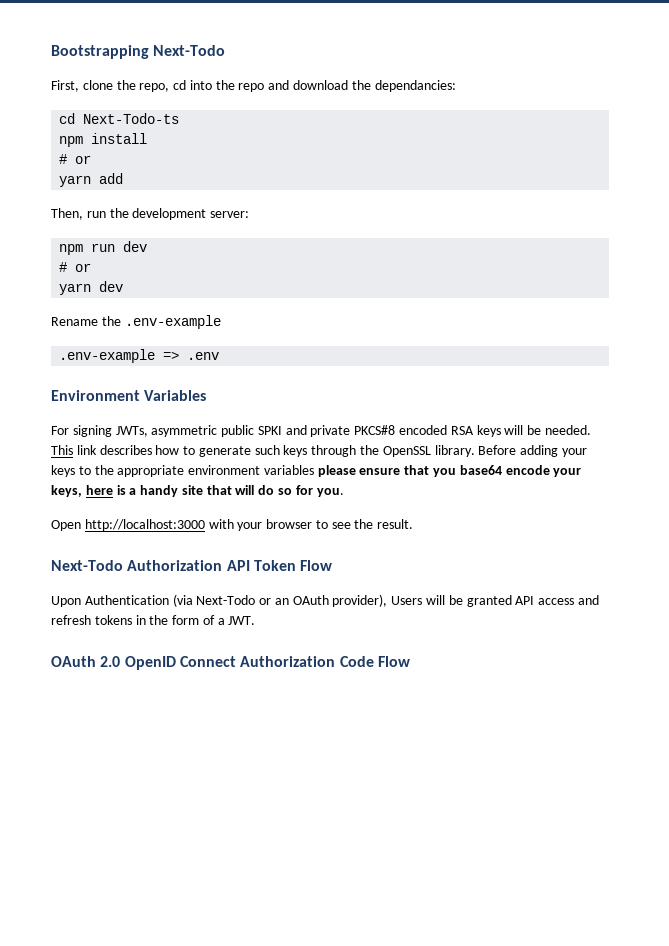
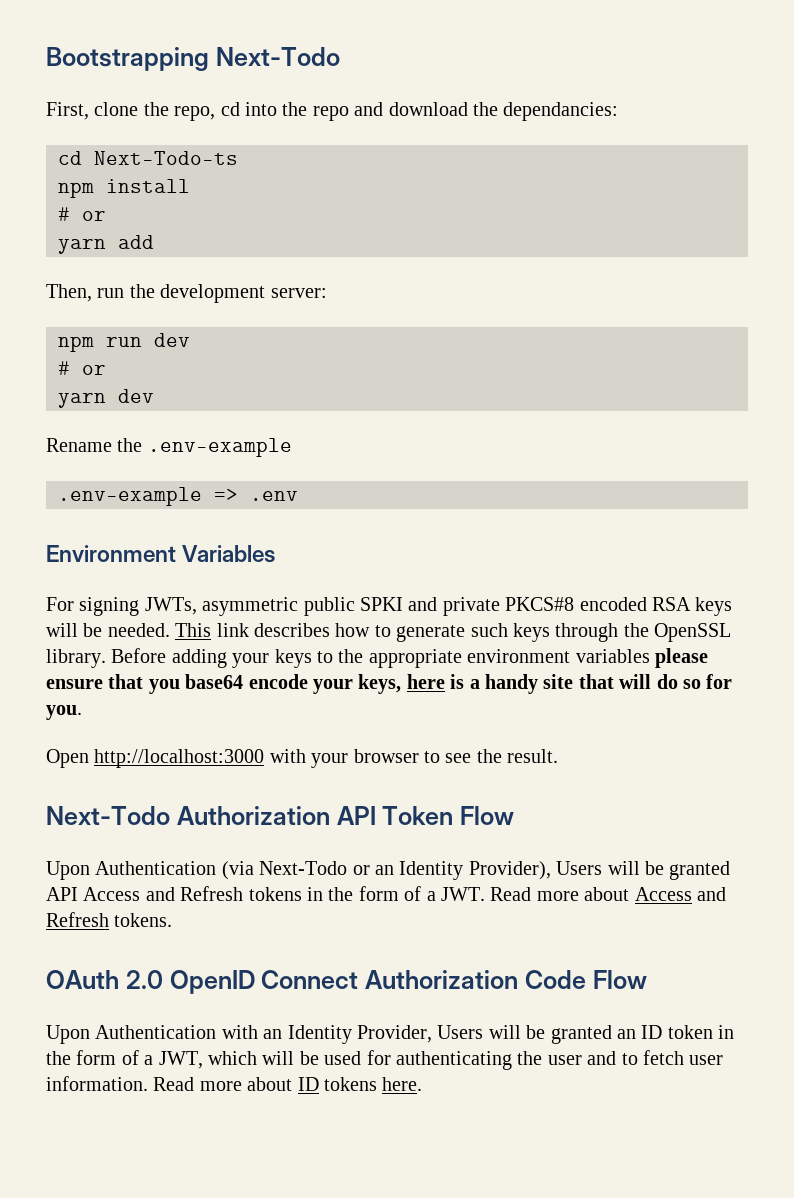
- Upon Authentication (via Next-Todo or an OAuth provider), Users will be granted API access and refresh tokens in the form of a JWT.
+ Upon Authentication (via Next-Todo or an Identity Provider), Users will be granted API Access and Refresh tokens in the form of a JWT. Read more about Access and Refresh tokens.
+ Upon Authentication with an Identity Provider, Users will be granted an ID token in the form of a JWT, which will be used for authenticating the user and to fetch user information. Read more about ID tokens here.

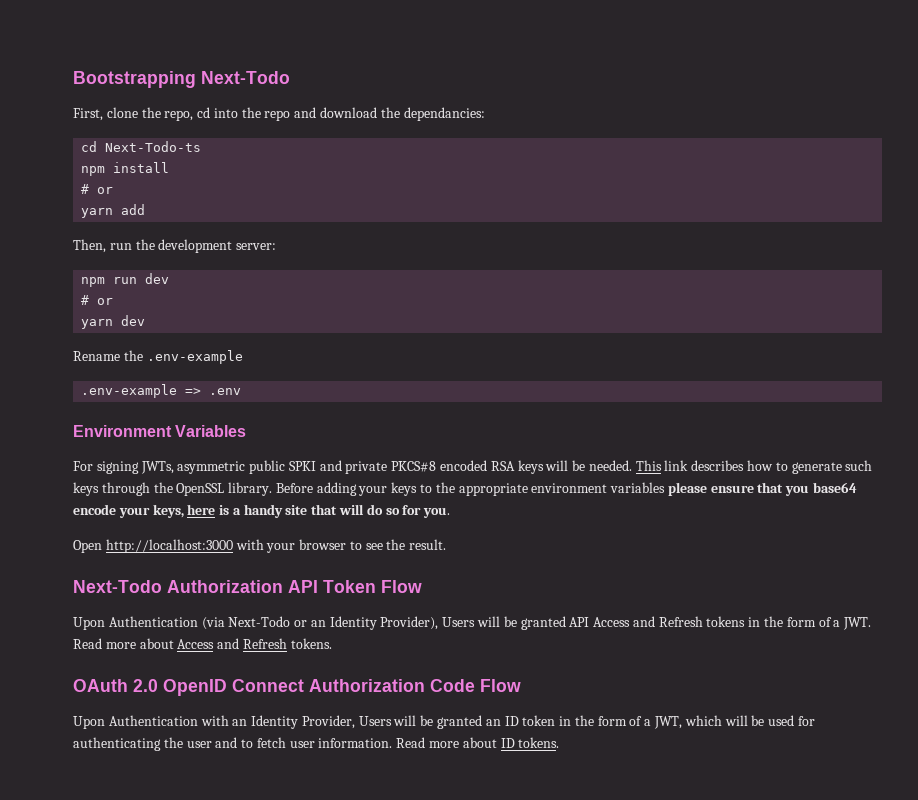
- Read more about ID tokens here.
+ Read more about ID tokens.

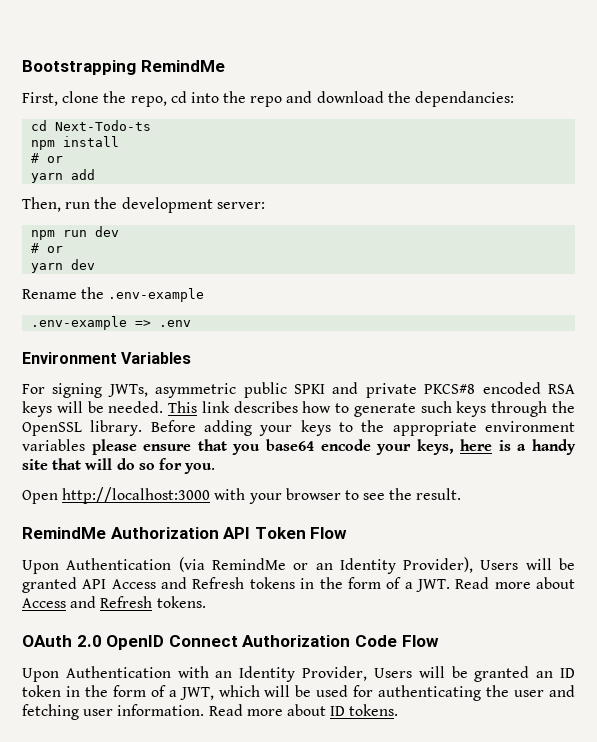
- Bootstrapping Next-Todo
+ Bootstrapping RemindMe
- Next-Todo Authorization API Token Flow
+ RemindMe Authorization API Token Flow
- Upon Authentication (via Next-Todo or an Identity Provider), Users will be granted API Access and Refresh tokens in the form of a JWT. Read more about Access and Refresh tokens.
+ Upon Authentication (via RemindMe or an Identity Provider), Users will be granted API Access and Refresh tokens in the form of a JWT. Read more about Access and Refresh tokens.
- Upon Authentication with an Identity Provider, Users will be granted an ID token in the form of a JWT, which will be used for authenticating the user and to fetch user information.
+ Upon Authentication with an Identity Provider, Users will be granted an ID token in the form of a JWT, which will be used for authenticating the user and fetching user information.

